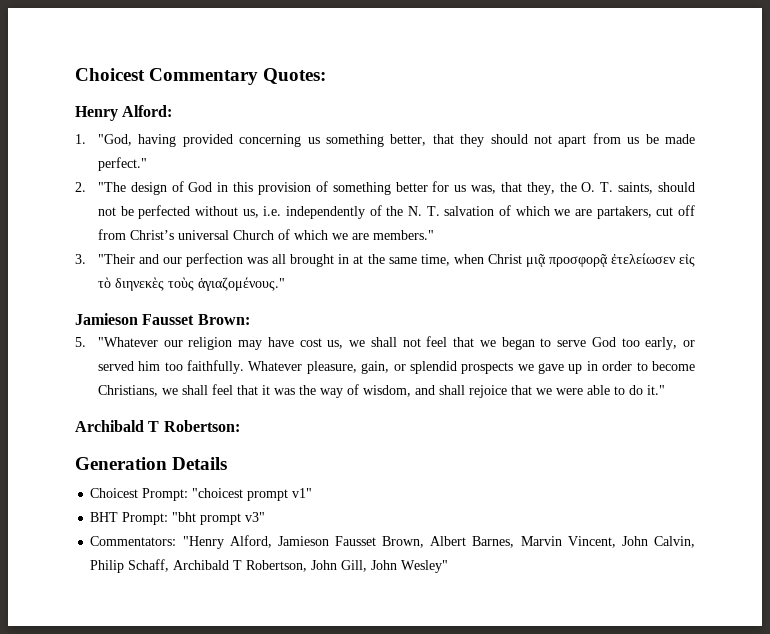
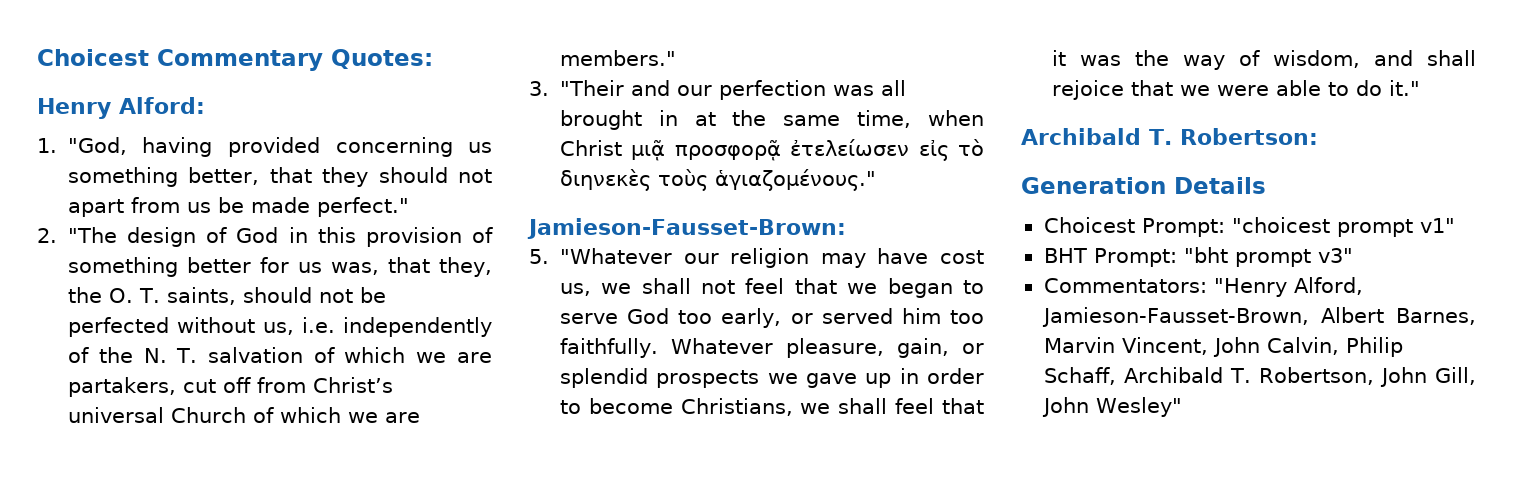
- Jamieson Fausset Brown:
+ Jamieson-Fausset-Brown:
- Archibald T Robertson:
+ Archibald T. Robertson:
- Commentators: "Henry Alford, Jamieson Fausset Brown, Albert Barnes, Marvin Vincent, John Calvin, Philip Schaff, Archibald T Robertson, John Gill, John Wesley"
+ Commentators: "Henry Alford, Jamieson-Fausset-Brown, Albert Barnes, Marvin Vincent, John Calvin, Philip Schaff, Archibald T. Robertson, John Gill, John Wesley"

